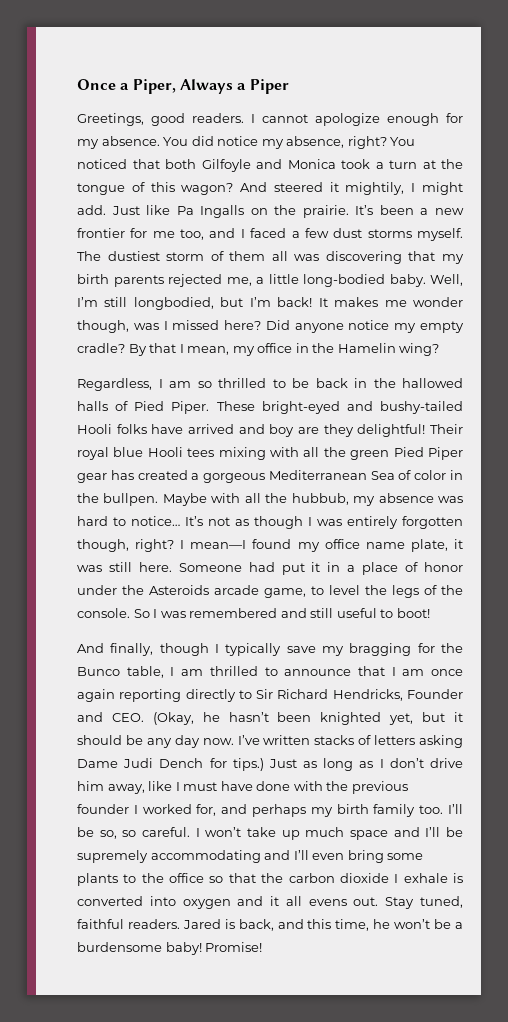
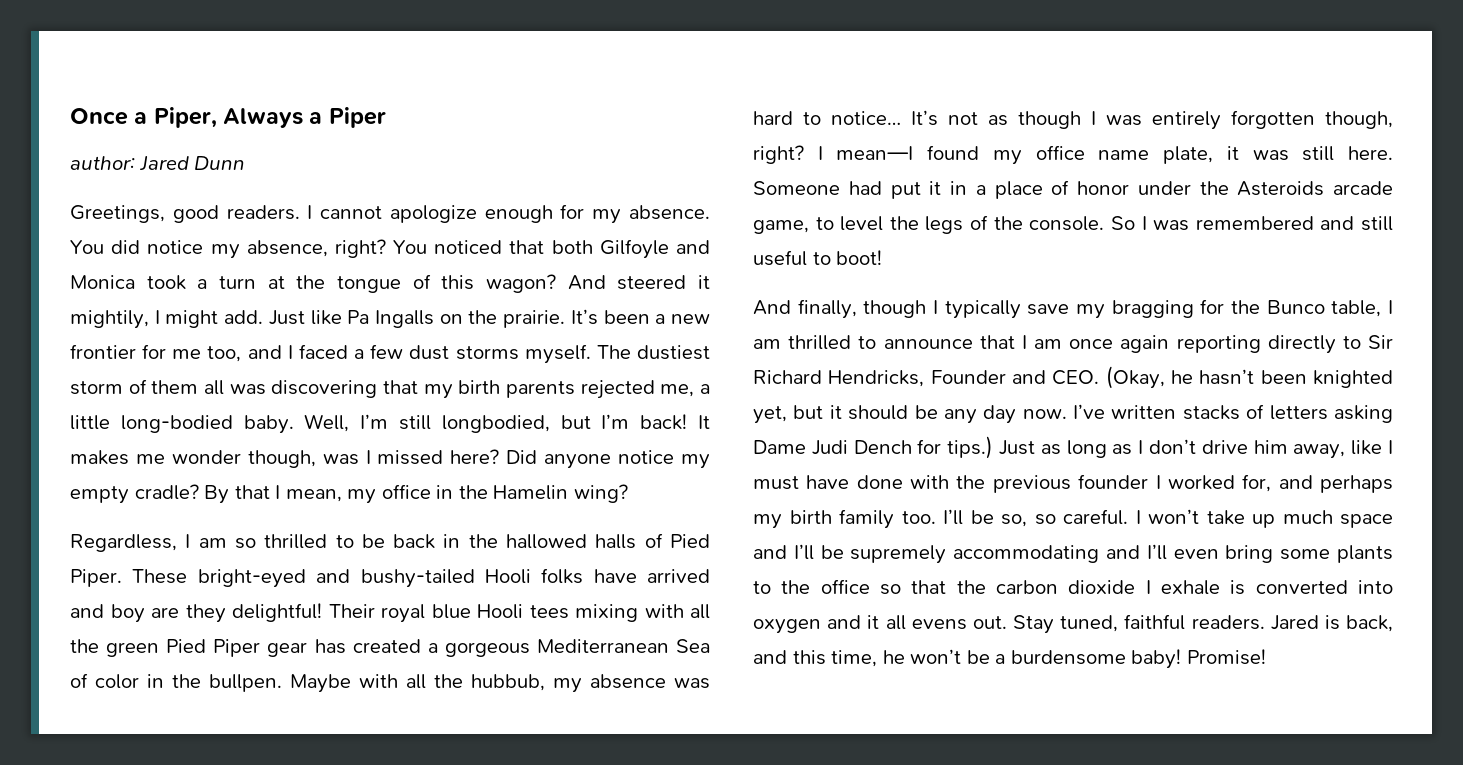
+ author: Jared Dunn

